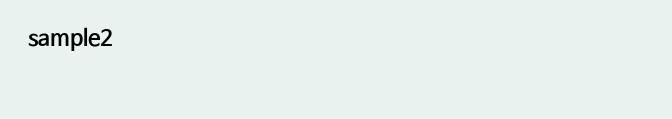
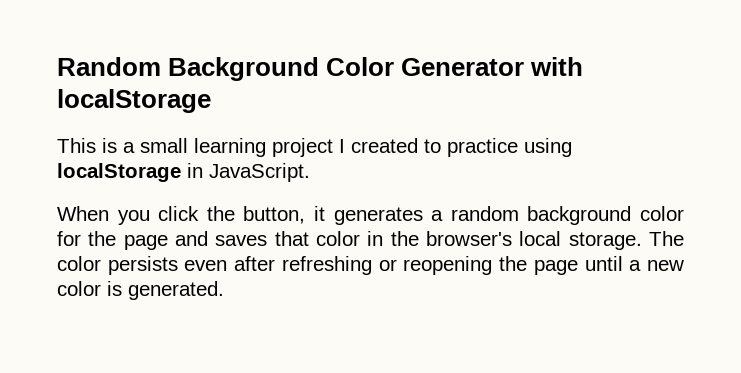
- sample2
+ Random Background Color Generator with localStorage
+ This is a small learning project I created to practice using localStorage in JavaScript.
+ When you click the button, it generates a random background color for the page and saves that color in the browser's local storage. The color persists even after refreshing or reopening the page until a new color is generated.

